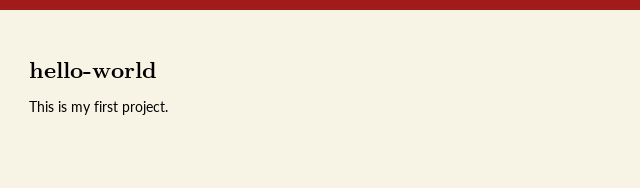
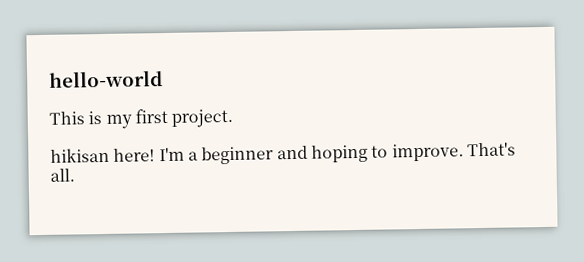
+ hikisan here! I'm a beginner and hoping to improve. That's all.

